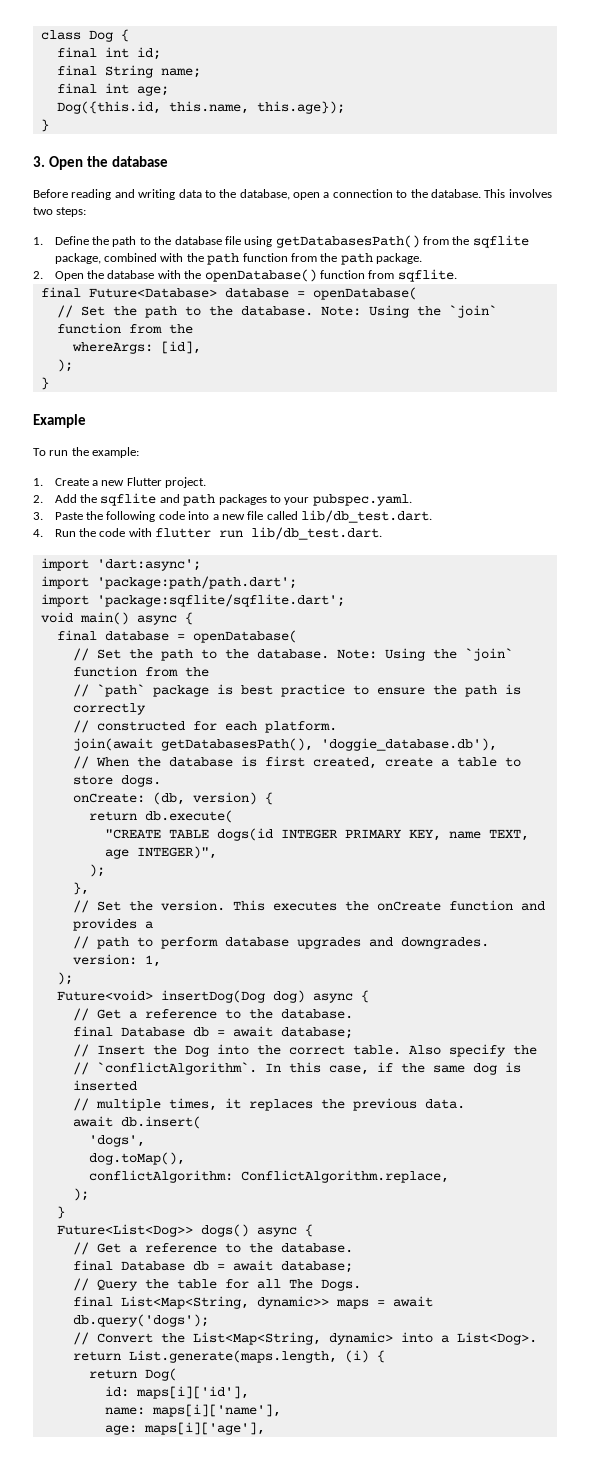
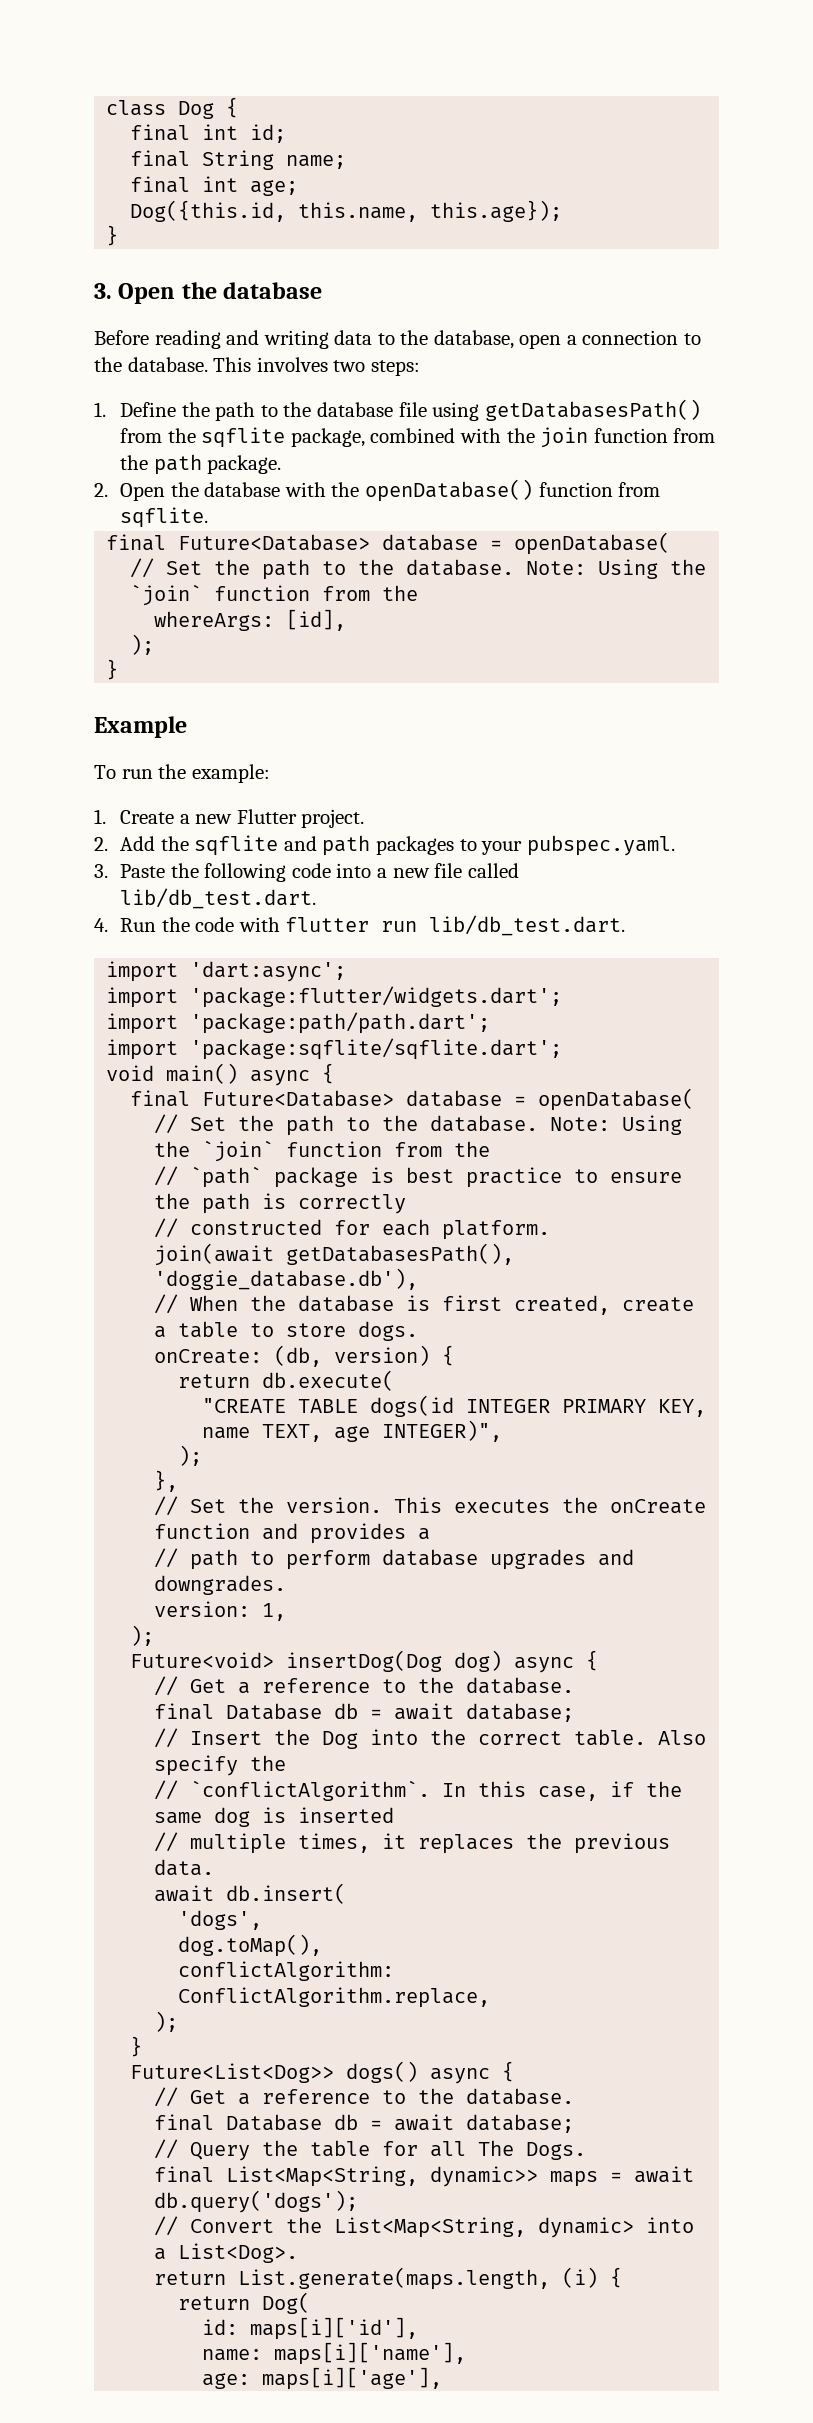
- 1. Define the path to the database file using getDatabasesPath() from the sqflite package, combined with the path function from the path package.
+ 1. Define the path to the database file using getDatabasesPath() from the sqflite package, combined with the join function from the path package.
+ import 'package:flutter/widgets.dart';
  void main() async {
- final database = openDatabase(
+ final Future<Database> database = openDatabase(

